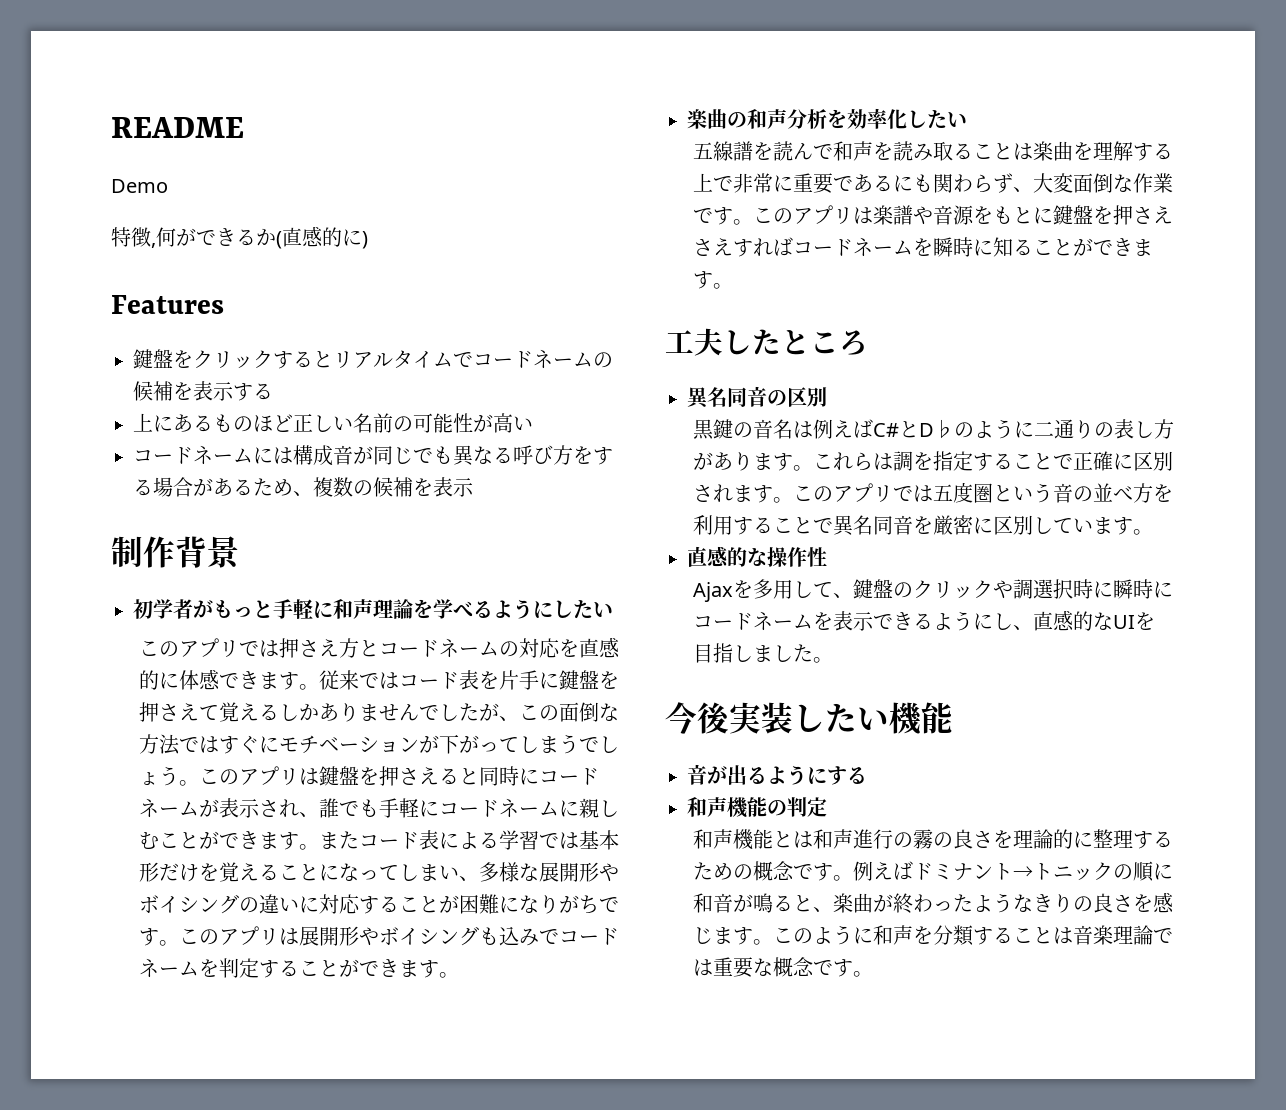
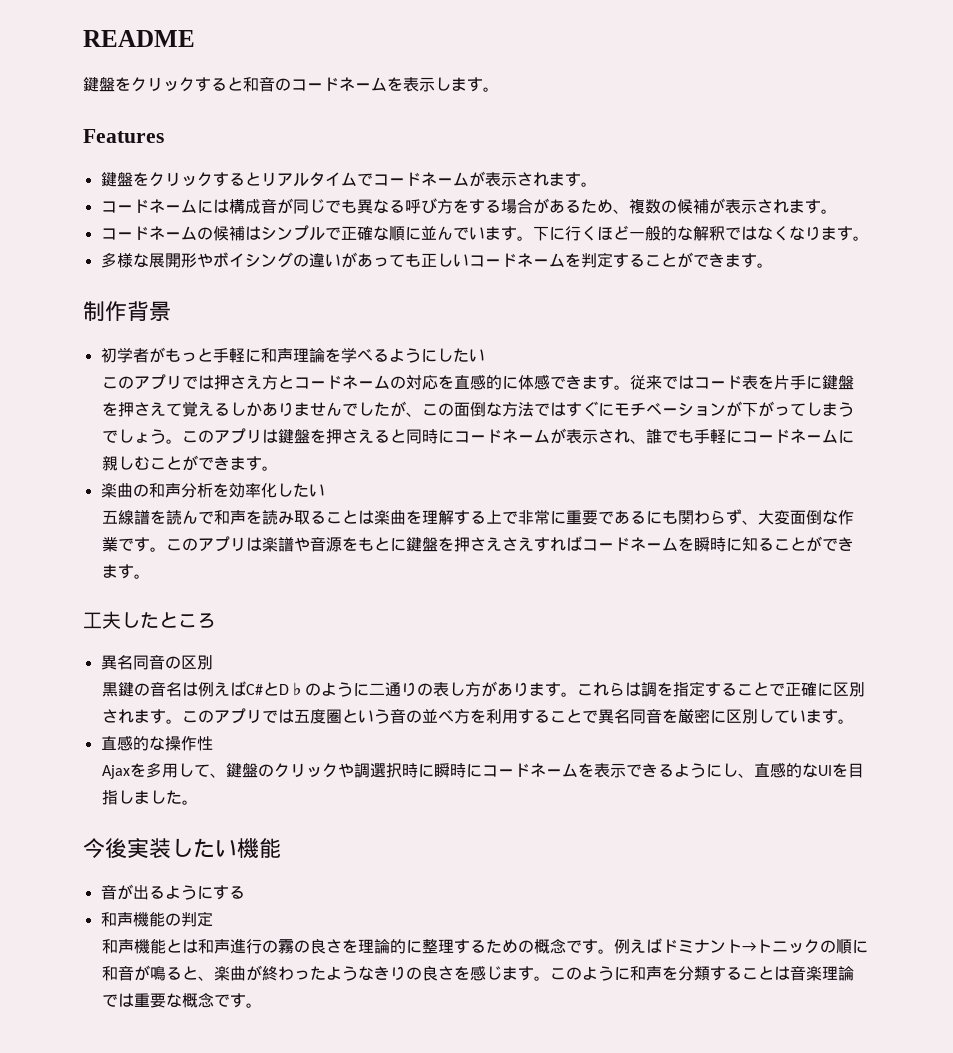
- Demo
- 特徴,何ができるか(直感的に)
+ 鍵盤をクリックすると和音のコードネームを表示します。
- 鍵盤をクリックするとリアルタイムでコードネームの候補を表示する
- 上にあるものほど正しい名前の可能性が高い
+ 鍵盤をクリックするとリアルタイムでコードネームが表示されます。
- コードネームには構成音が同じでも異なる呼び方をする場合があるため、複数の候補を表示
+ コードネームには構成音が同じでも異なる呼び方をする場合があるため、複数の候補が表示されます。
+ コードネームの候補はシンプルで正確な順に並んでいます。下に行くほど一般的な解釈ではなくなります。
+ 多様な展開形やボイシングの違いがあっても正しいコードネームを判定することができます。
- またコード表による学習では基本形だけを覚えることになってしまい、多様な展開形やボイシングの違いに対応することが困難になりがちです。このアプリは展開形やボイシングも込みでコードネームを判定することができます。

